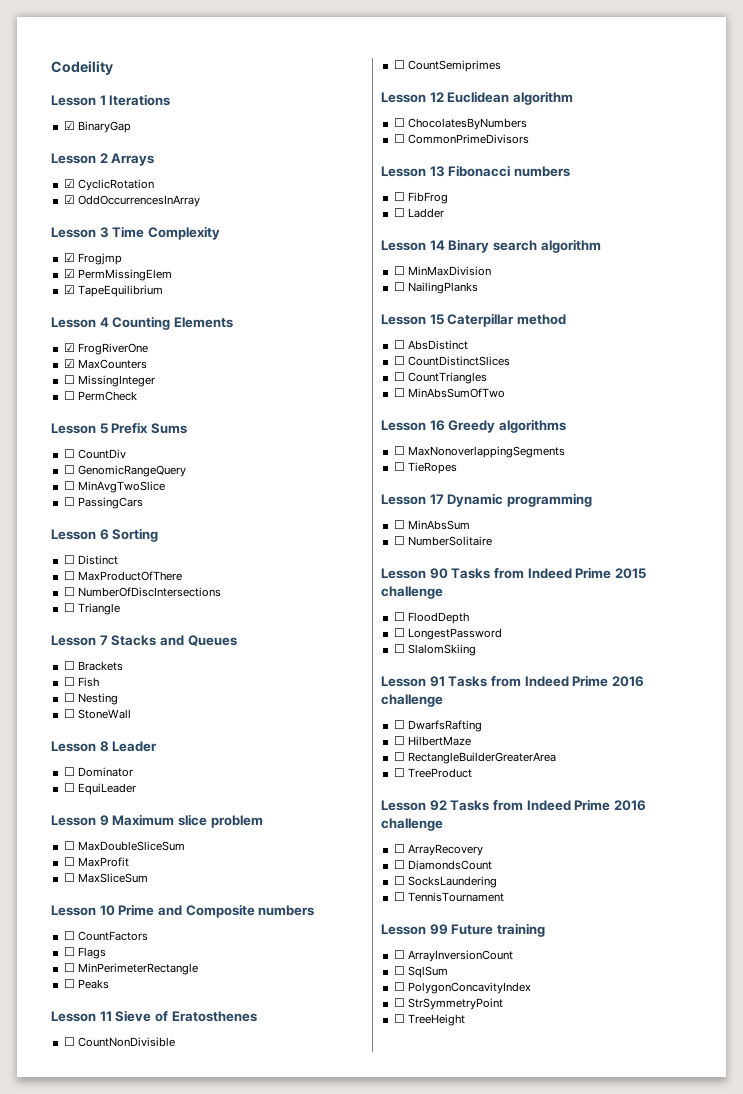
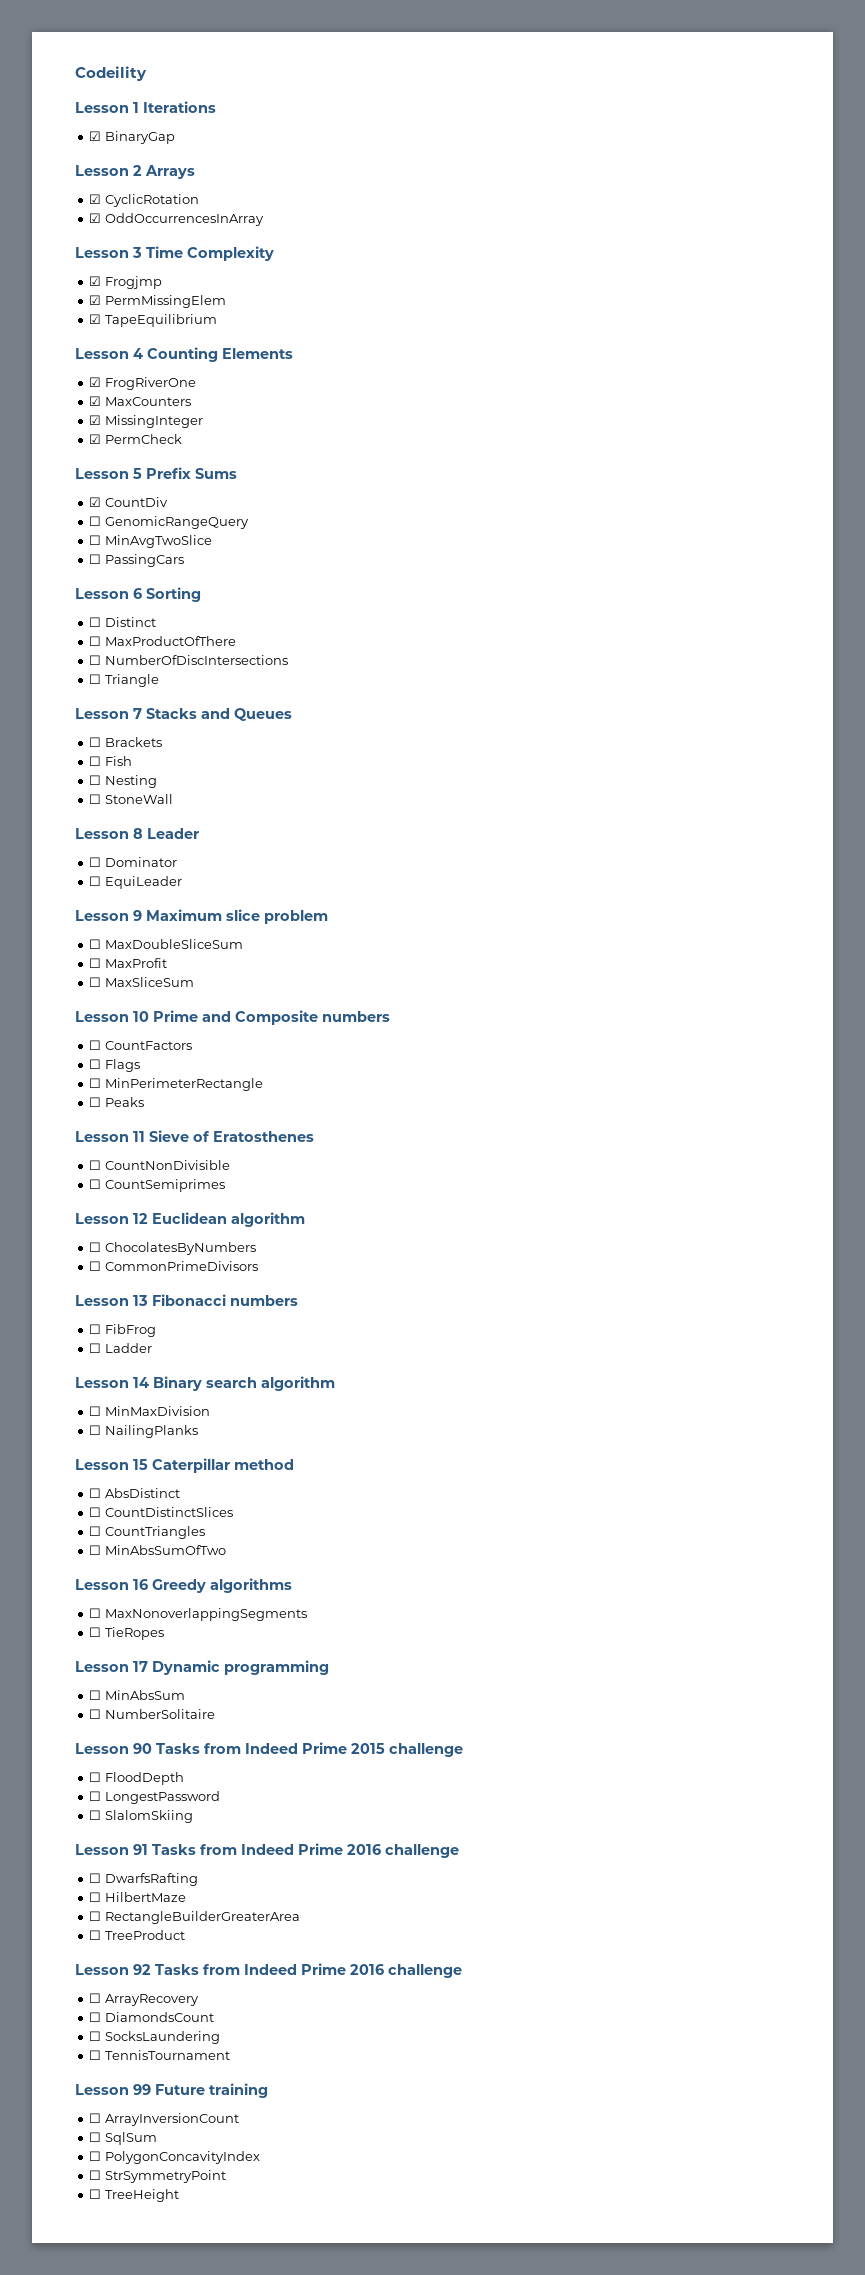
- ☐ MissingInteger
+ ☑ MissingInteger
- ☐ PermCheck
+ ☑ PermCheck
- ☐ CountDiv
+ ☑ CountDiv

